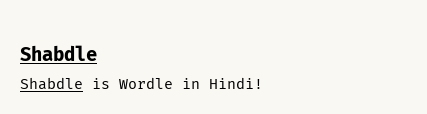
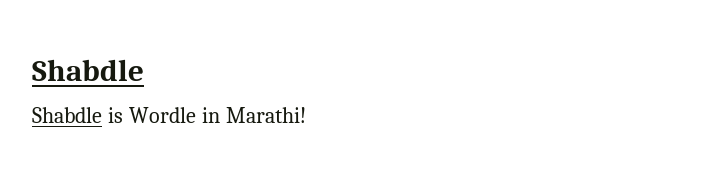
- Shabdle is Wordle in Hindi!
+ Shabdle is Wordle in Marathi!

